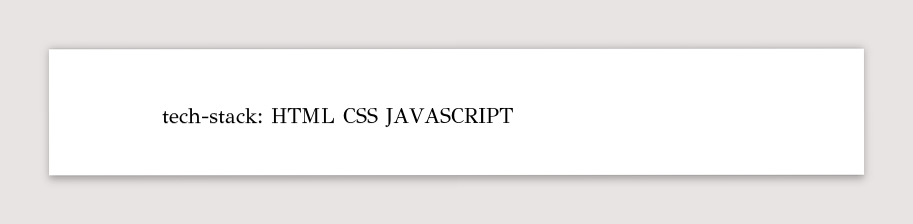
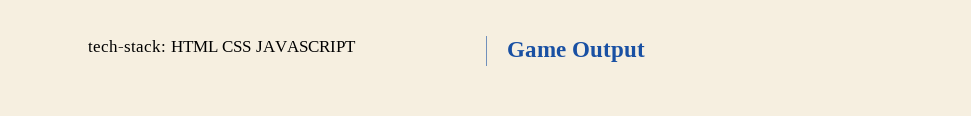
+ Game Output

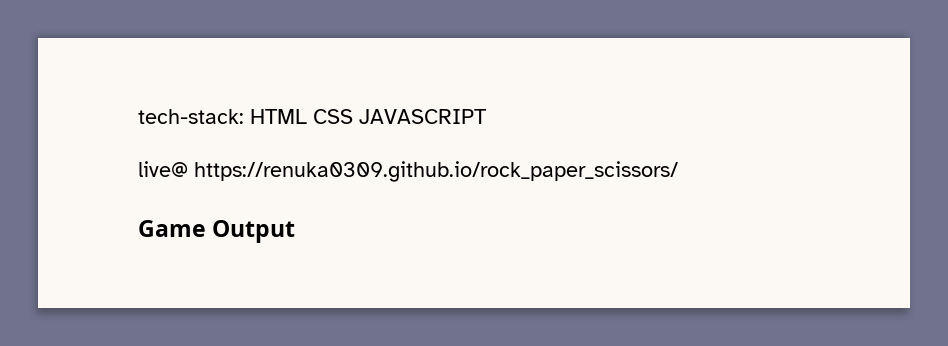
+ live@ https://renuka0309.github.io/rock_paper_scissors/

